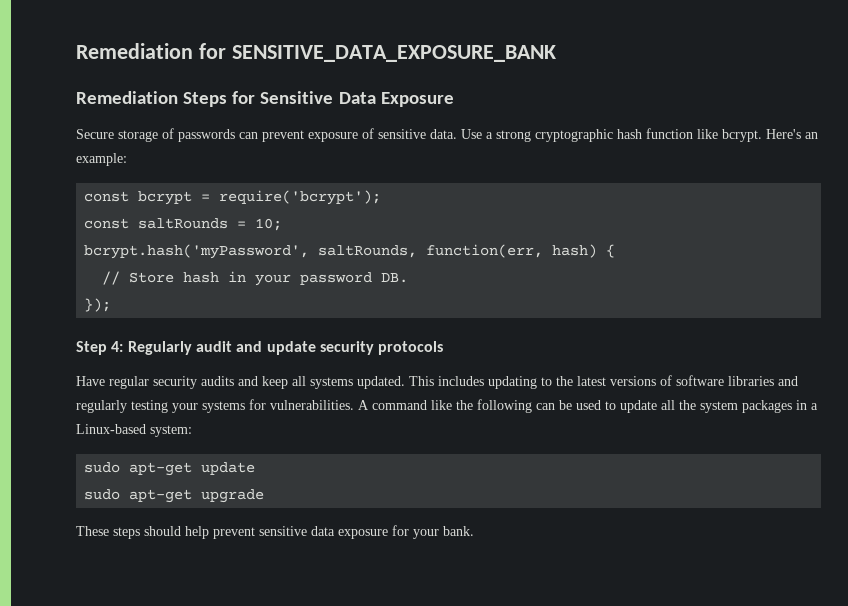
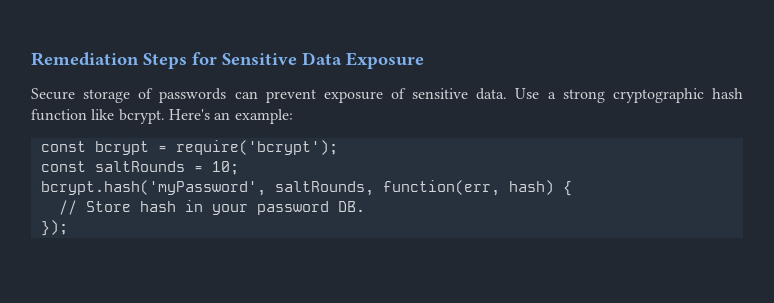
- Remediation for SENSITIVE_DATA_EXPOSURE_BANK
- Step 4: Regularly audit and update security protocols
- Have regular security audits and keep all systems updated. This includes updating to the latest versions of software libraries and regularly testing your systems for vulnerabilities. A command like the following can be used to update all the system packages in a Linux-based system:
- sudo apt-get update
- sudo apt-get upgrade
- These steps should help prevent sensitive data exposure for your bank.

